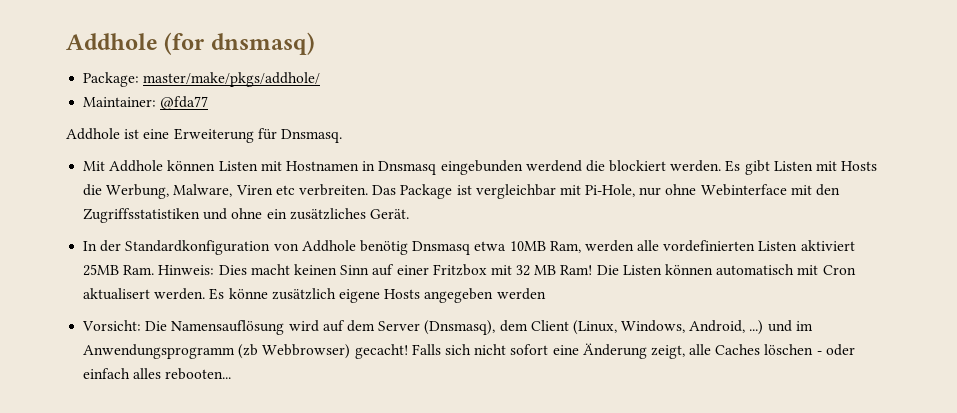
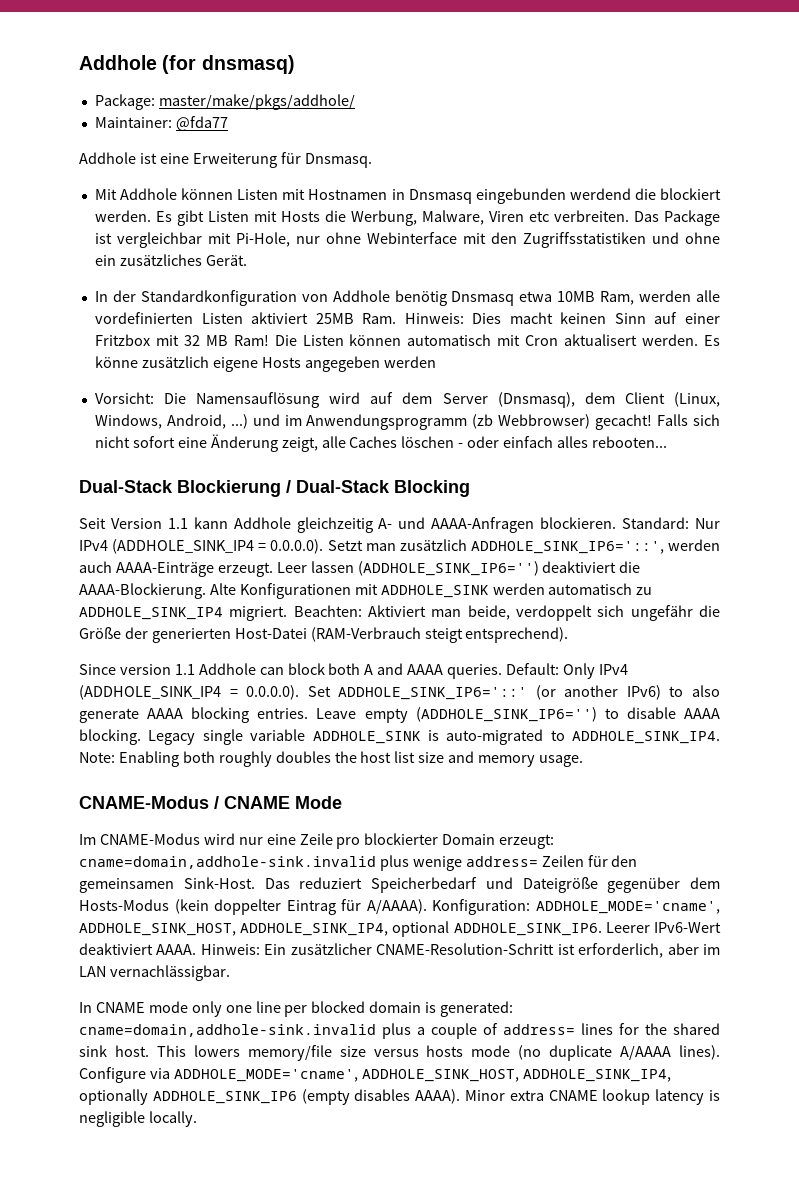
+ Dual-Stack Blockierung / Dual-Stack Blocking
+ Seit Version 1.1 kann Addhole gleichzeitig A- und AAAA-Anfragen blockieren. Standard: Nur IPv4 (ADDHOLE_SINK_IP4 = 0.0.0.0). Setzt man zusätzlich ADDHOLE_SINK_IP6='::', werden auch AAAA-Einträge erzeugt. Leer lassen (ADDHOLE_SINK_IP6='') deaktiviert die AAAA-Blockierung. Alte Konfigurationen mit ADDHOLE_SINK werden automatisch zu ADDHOLE_SINK_IP4 migriert. Beachten: Aktiviert man beide, verdoppelt sich ungefähr die Größe der generierten Host-Datei (RAM-Verbrauch steigt entsprechend).
+ Since version 1.1 Addhole can block both A and AAAA queries. Default: Only IPv4 (ADDHOLE_SINK_IP4 = 0.0.0.0). Set ADDHOLE_SINK_IP6='::' (or another IPv6) to also generate AAAA blocking entries. Leave empty (ADDHOLE_SINK_IP6='') to disable AAAA blocking. Legacy single variable ADDHOLE_SINK is auto-migrated to ADDHOLE_SINK_IP4. Note: Enabling both roughly doubles the host list size and memory usage.
+ CNAME-Modus / CNAME Mode
+ Im CNAME-Modus wird nur eine Zeile pro blockierter Domain erzeugt: cname=domain,addhole-sink.invalid plus wenige address= Zeilen für den gemeinsamen Sink-Host. Das reduziert Speicherbedarf und Dateigröße gegenüber dem Hosts-Modus (kein doppelter Eintrag für A/AAAA). Konfiguration: ADDHOLE_MODE='cname', ADDHOLE_SINK_HOST, ADDHOLE_SINK_IP4, optional ADDHOLE_SINK_IP6. Leerer IPv6-Wert deaktiviert AAAA. Hinweis: Ein zusätzlicher CNAME-Resolution-Schritt ist erforderlich, aber im LAN vernachlässigbar.
+ In CNAME mode only one line per blocked domain is generated: cname=domain,addhole-sink.invalid plus a couple of address= lines for the shared sink host. This lowers memory/file size versus hosts mode (no duplicate A/AAAA lines). Configure via ADDHOLE_MODE='cname', ADDHOLE_SINK_HOST, ADDHOLE_SINK_IP4, optionally ADDHOLE_SINK_IP6 (empty disables AAAA). Minor extra CNAME lookup latency is negligible locally.

